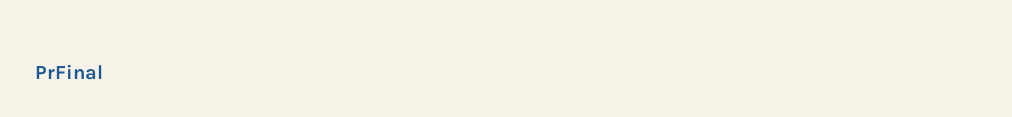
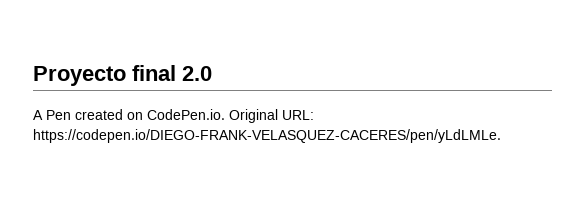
- PrFinal
+ Proyecto final 2.0
+ A Pen created on CodePen.io. Original URL: https://codepen.io/DIEGO-FRANK-VELASQUEZ-CACERES/pen/yLdLMLe.

